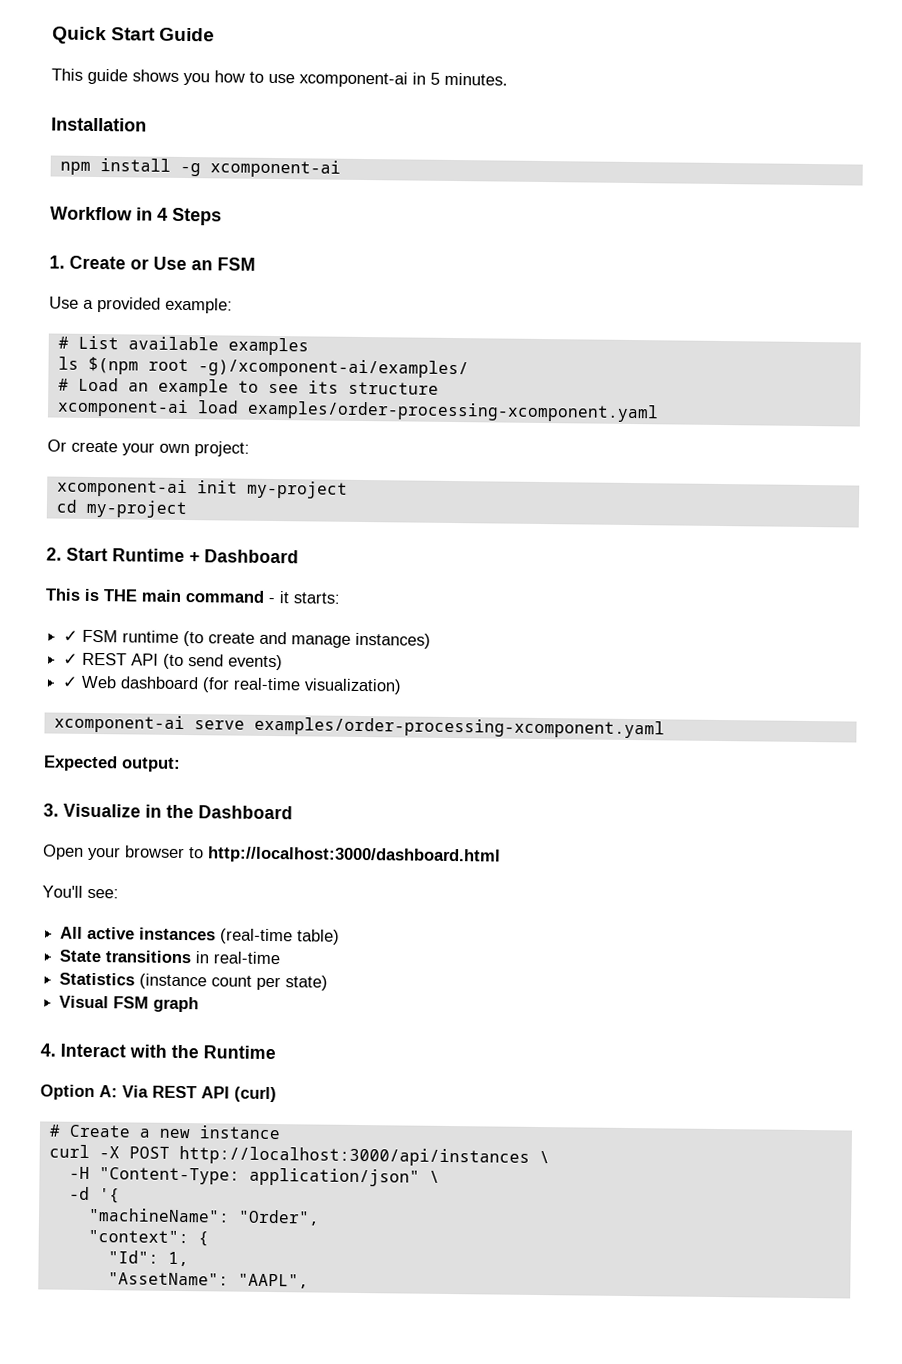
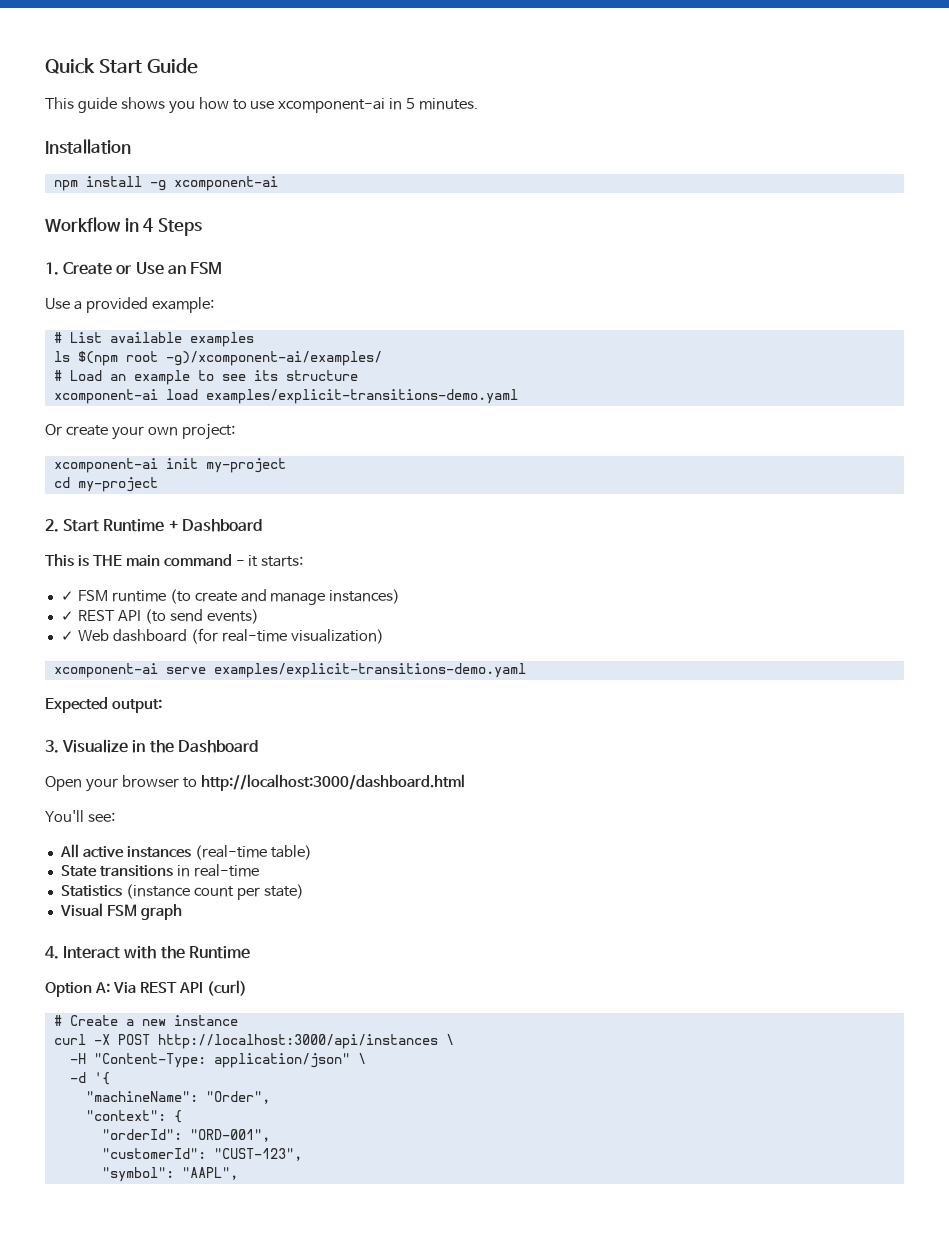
- xcomponent-ai load examples/order-processing-xcomponent.yaml
+ xcomponent-ai load examples/explicit-transitions-demo.yaml
- xcomponent-ai serve examples/order-processing-xcomponent.yaml
+ xcomponent-ai serve examples/explicit-transitions-demo.yaml
- "Id": 1,
- "AssetName": "AAPL",
+ "orderId": "ORD-001",
+ "customerId": "CUST-123",
+ "symbol": "AAPL",

